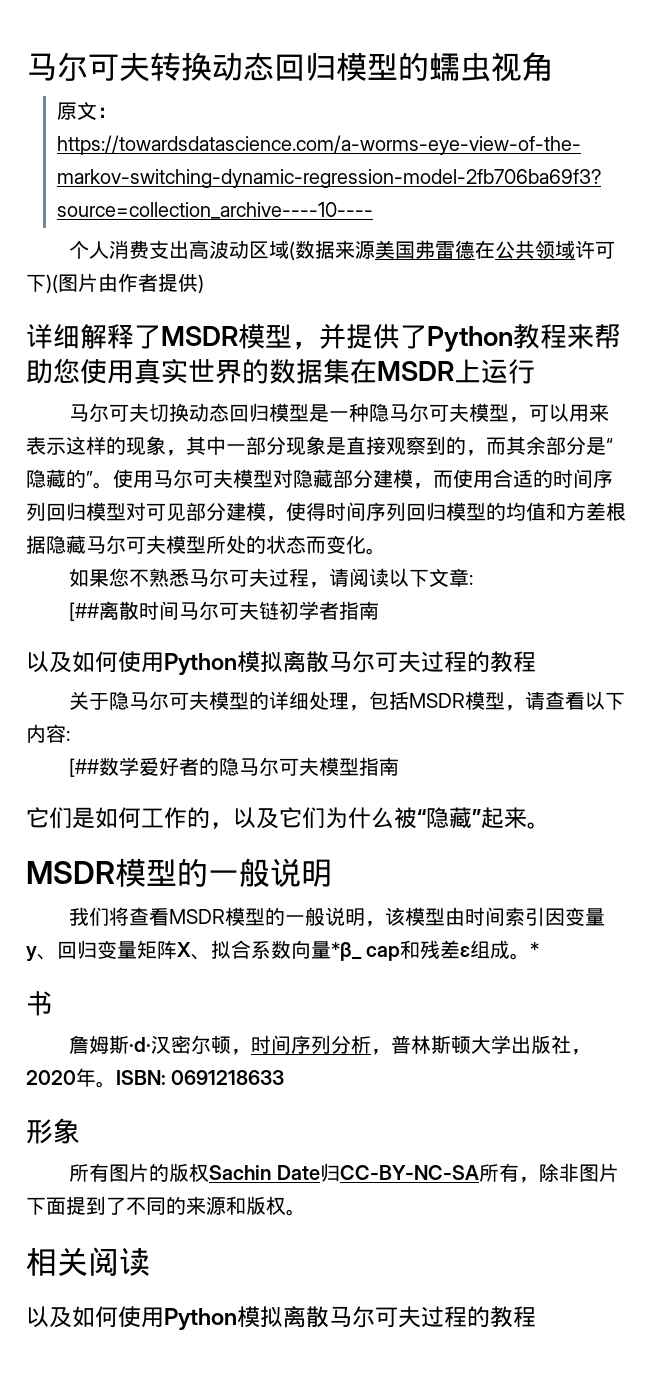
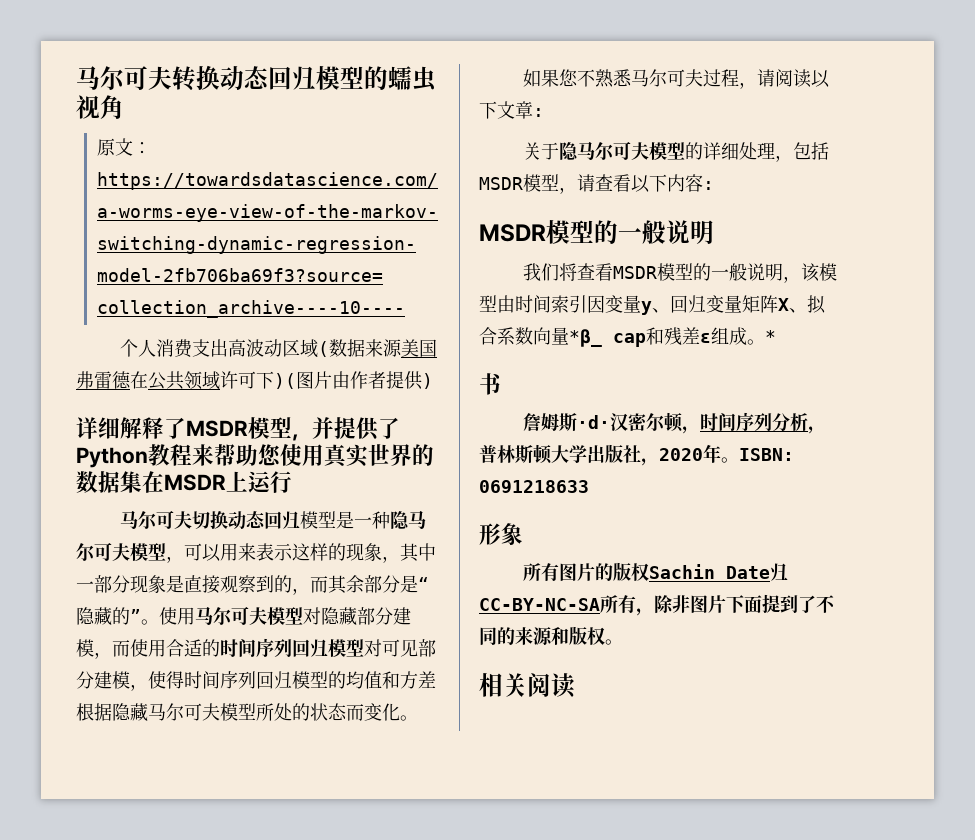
- [##离散时间马尔可夫链初学者指南
- 以及如何使用Python模拟离散马尔可夫过程的教程
- [##数学爱好者的隐马尔可夫模型指南
- 它们是如何工作的，以及它们为什么被“隐藏”起来。
  相关阅读
- 以及如何使用Python模拟离散马尔可夫过程的教程

